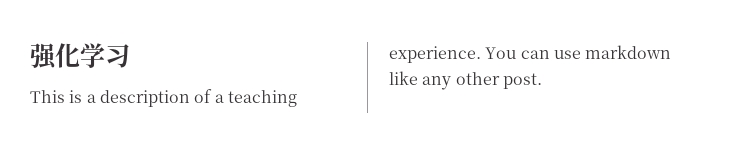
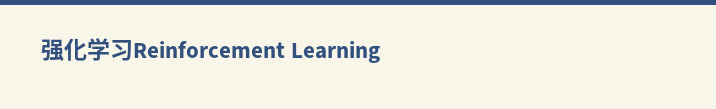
- 强化学习
- This is a description of a teaching experience. You can use markdown like any other post.
+ 强化学习Reinforcement Learning

